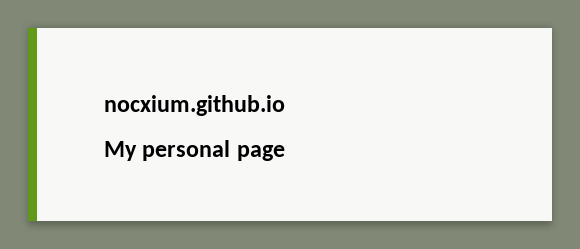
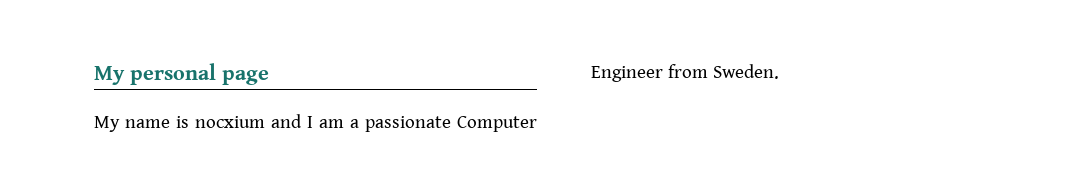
- nocxium.github.io
+ My name is nocxium and I am a passionate Computer Engineer from Sweden.

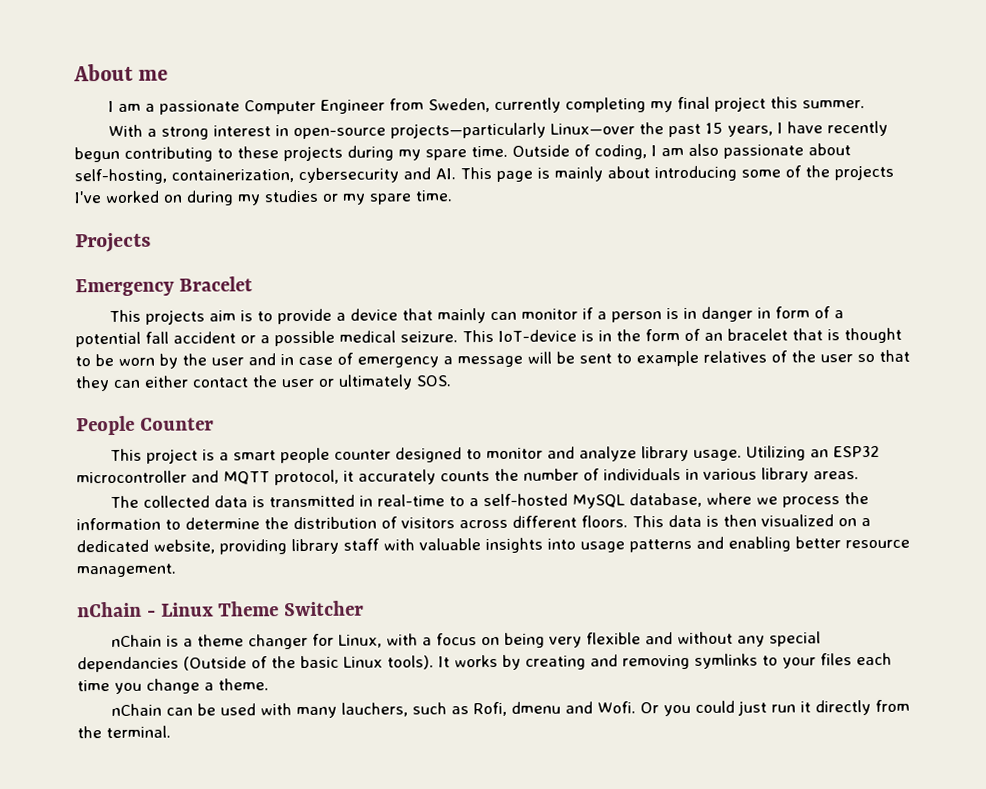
- My personal page
- My name is nocxium and I am a passionate Computer Engineer from Sweden.
+ About me
+ I am a passionate Computer Engineer from Sweden, currently completing my final project this summer.
+ With a strong interest in open-source projects—particularly Linux—over the past 15 years, I have recently begun contributing to these projects during my spare time. Outside of coding, I am also passionate about self-hosting, containerization, cybersecurity and AI. This page is mainly about introducing some of the projects I've worked on during my studies or my spare time.
+ Projects
+ Emergency Bracelet
+ This projects aim is to provide a device that mainly can monitor if a person is in danger in form of a potential fall accident or a possible medical seizure. This IoT-device is in the form of an bracelet that is thought to be worn by the user and in case of emergency a message will be sent to example relatives of the user so that they can either contact the user or ultimately SOS.
+ People Counter
+ This project is a smart people counter designed to monitor and analyze library usage. Utilizing an ESP32 microcontroller and MQTT protocol, it accurately counts the number of individuals in various library areas.
+ The collected data is transmitted in real-time to a self-hosted MySQL database, where we process the information to determine the distribution of visitors across different floors. This data is then visualized on a dedicated website, providing library staff with valuable insights into usage patterns and enabling better resource management.
+ nChain - Linux Theme Switcher
+ nChain is a theme changer for Linux, with a focus on being very flexible and without any special dependancies (Outside of the basic Linux tools). It works by creating and removing symlinks to your files each time you change a theme.
+ nChain can be used with many lauchers, such as Rofi, dmenu and Wofi. Or you could just run it directly from the terminal.

